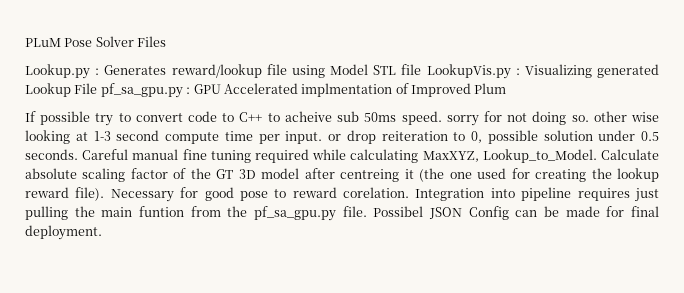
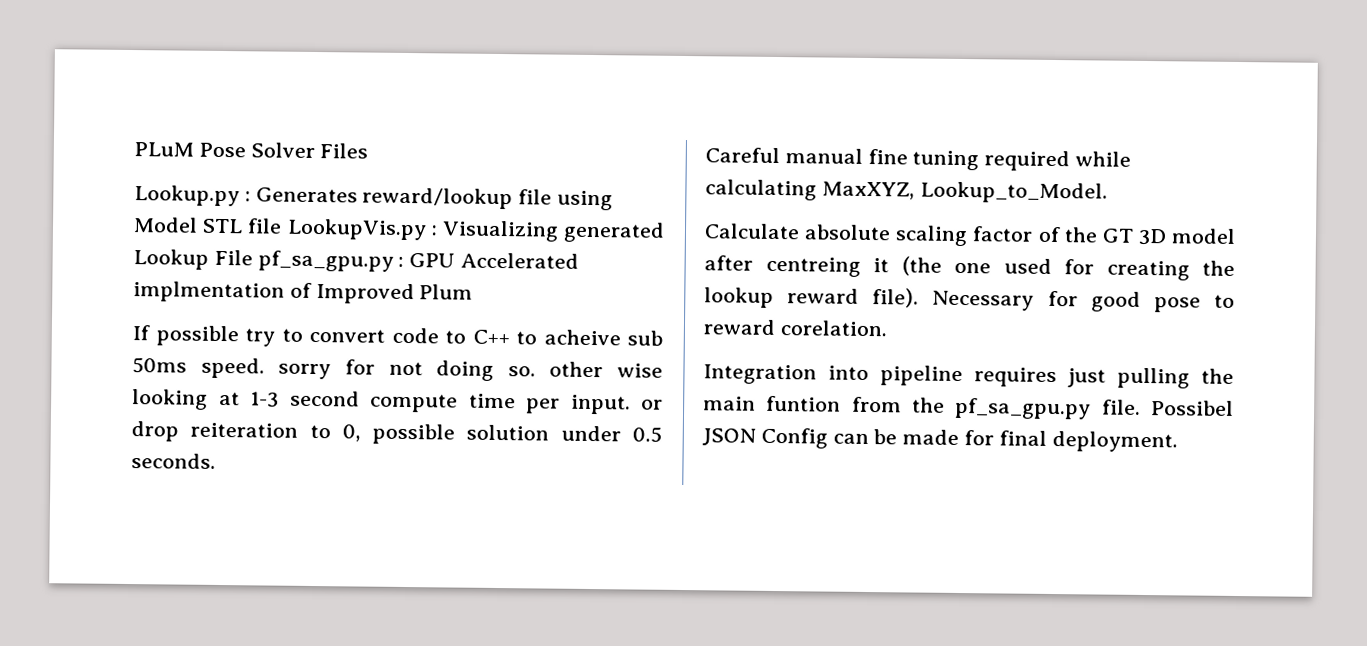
- If possible try to convert code to C++ to acheive sub 50ms speed. sorry for not doing so. other wise looking at 1-3 second compute time per input. or drop reiteration to 0, possible solution under 0.5 seconds. Careful manual fine tuning required while calculating MaxXYZ, Lookup_to_Model. Calculate absolute scaling factor of the GT 3D model after centreing it (the one used for creating the lookup reward file).
+ If possible try to convert code to C++ to acheive sub 50ms speed. sorry for not doing so. other wise looking at 1-3 second compute time per input. or drop reiteration to 0, possible solution under 0.5 seconds.
+ Careful manual fine tuning required while calculating MaxXYZ, Lookup_to_Model.
+ Calculate absolute scaling factor of the GT 3D model after centreing it (the one used for creating the lookup reward file).
- Necessary for good pose to reward corelation. Integration into pipeline requires just pulling the main funtion from the pf_sa_gpu.py file.
+ Necessary for good pose to reward corelation.
+ Integration into pipeline requires just pulling the main funtion from the pf_sa_gpu.py file.

